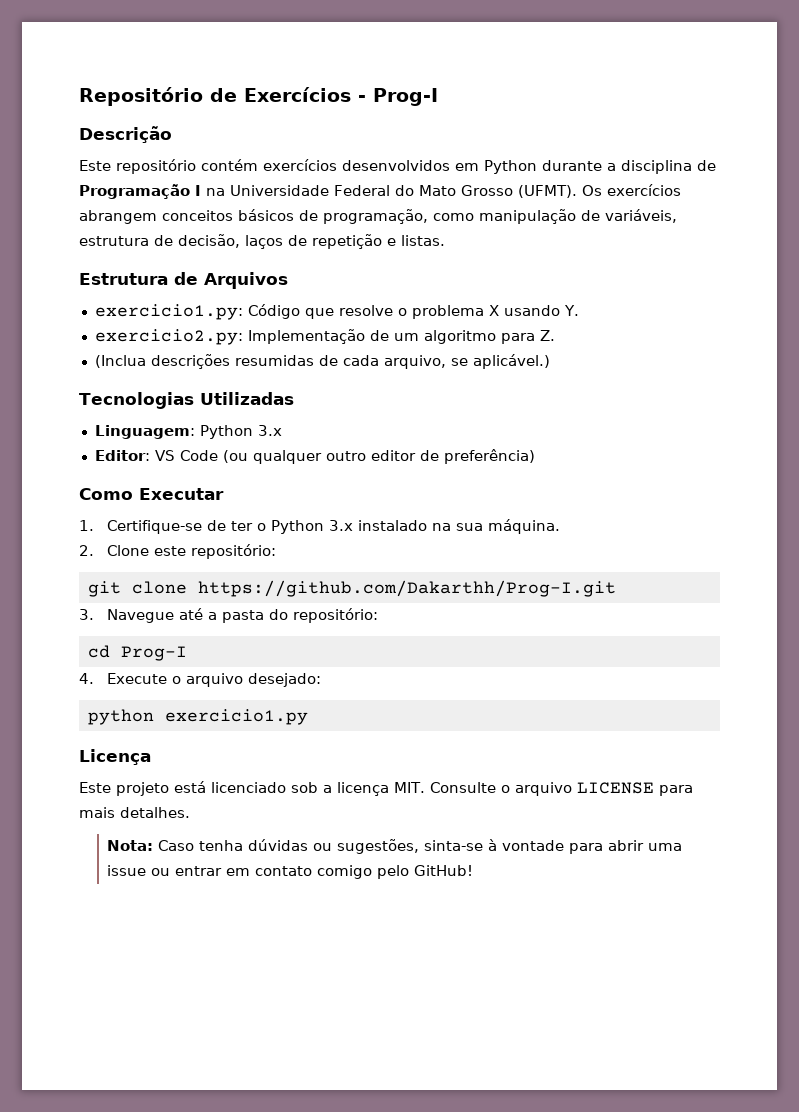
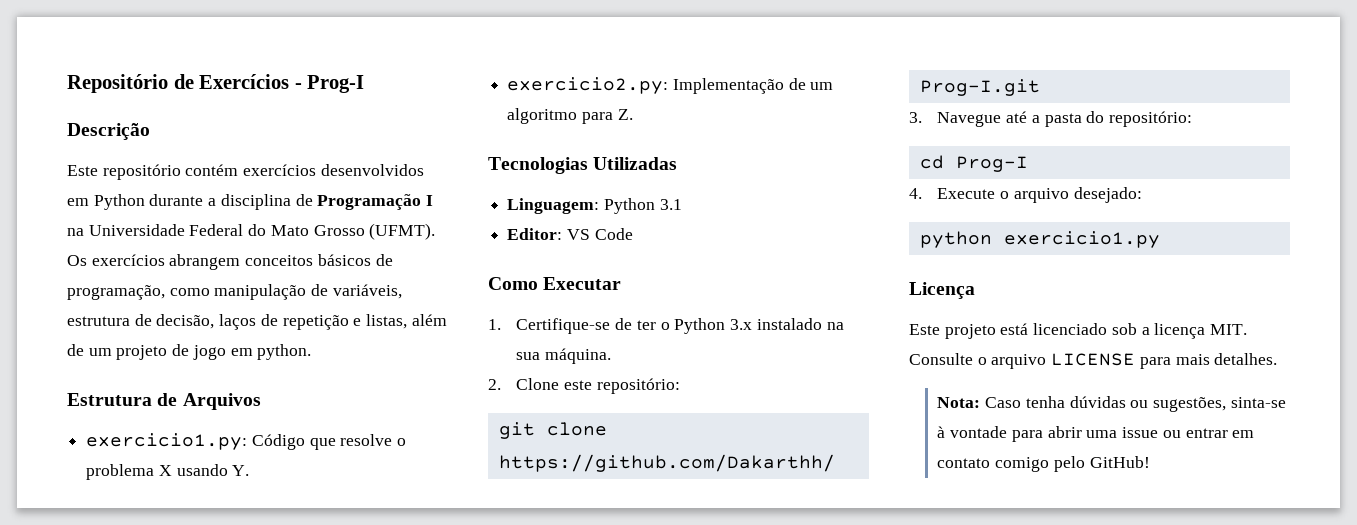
- Os exercícios abrangem conceitos básicos de programação, como manipulação de variáveis, estrutura de decisão, laços de repetição e listas.
+ Os exercícios abrangem conceitos básicos de programação, como manipulação de variáveis, estrutura de decisão, laços de repetição e listas, além de um projeto de jogo em python.
- (Inclua descrições resumidas de cada arquivo, se aplicável.)
- Linguagem: Python 3.x
+ Linguagem: Python 3.1
- Editor: VS Code (ou qualquer outro editor de preferência)
+ Editor: VS Code

